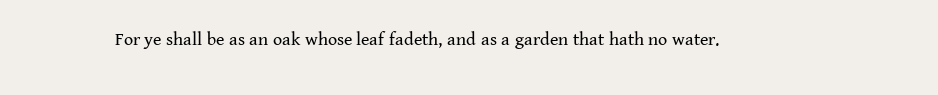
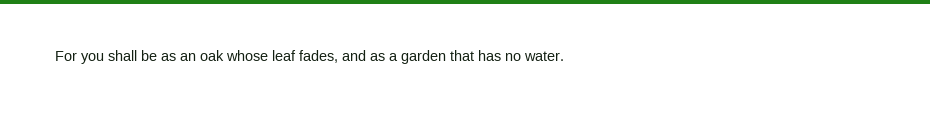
- For ye shall be as an oak whose leaf fadeth, and as a garden that hath no water.
+ For you shall be as an oak whose leaf fades, and as a garden that has no water.

